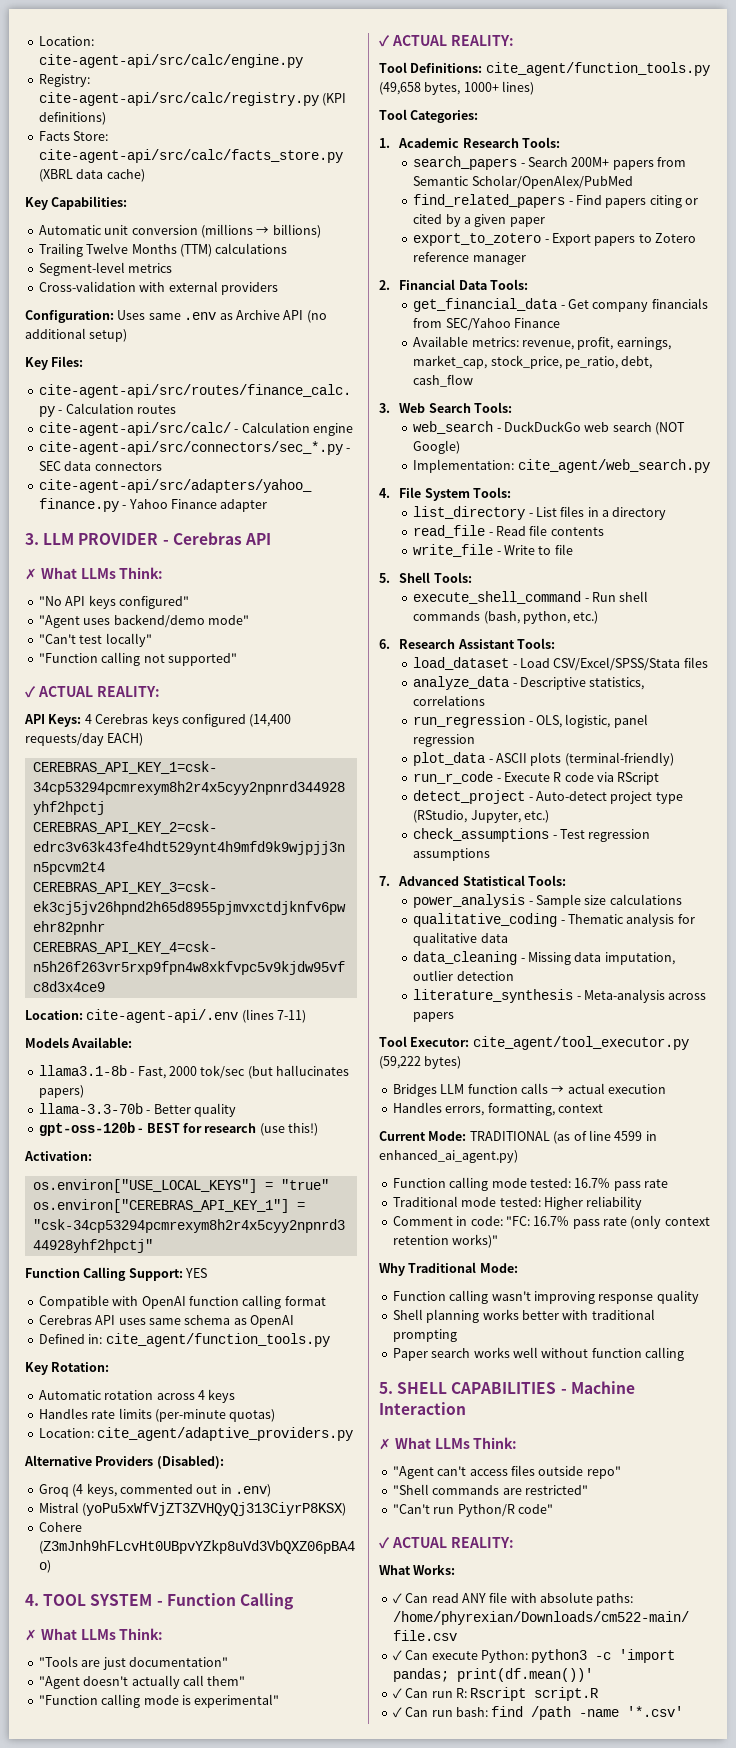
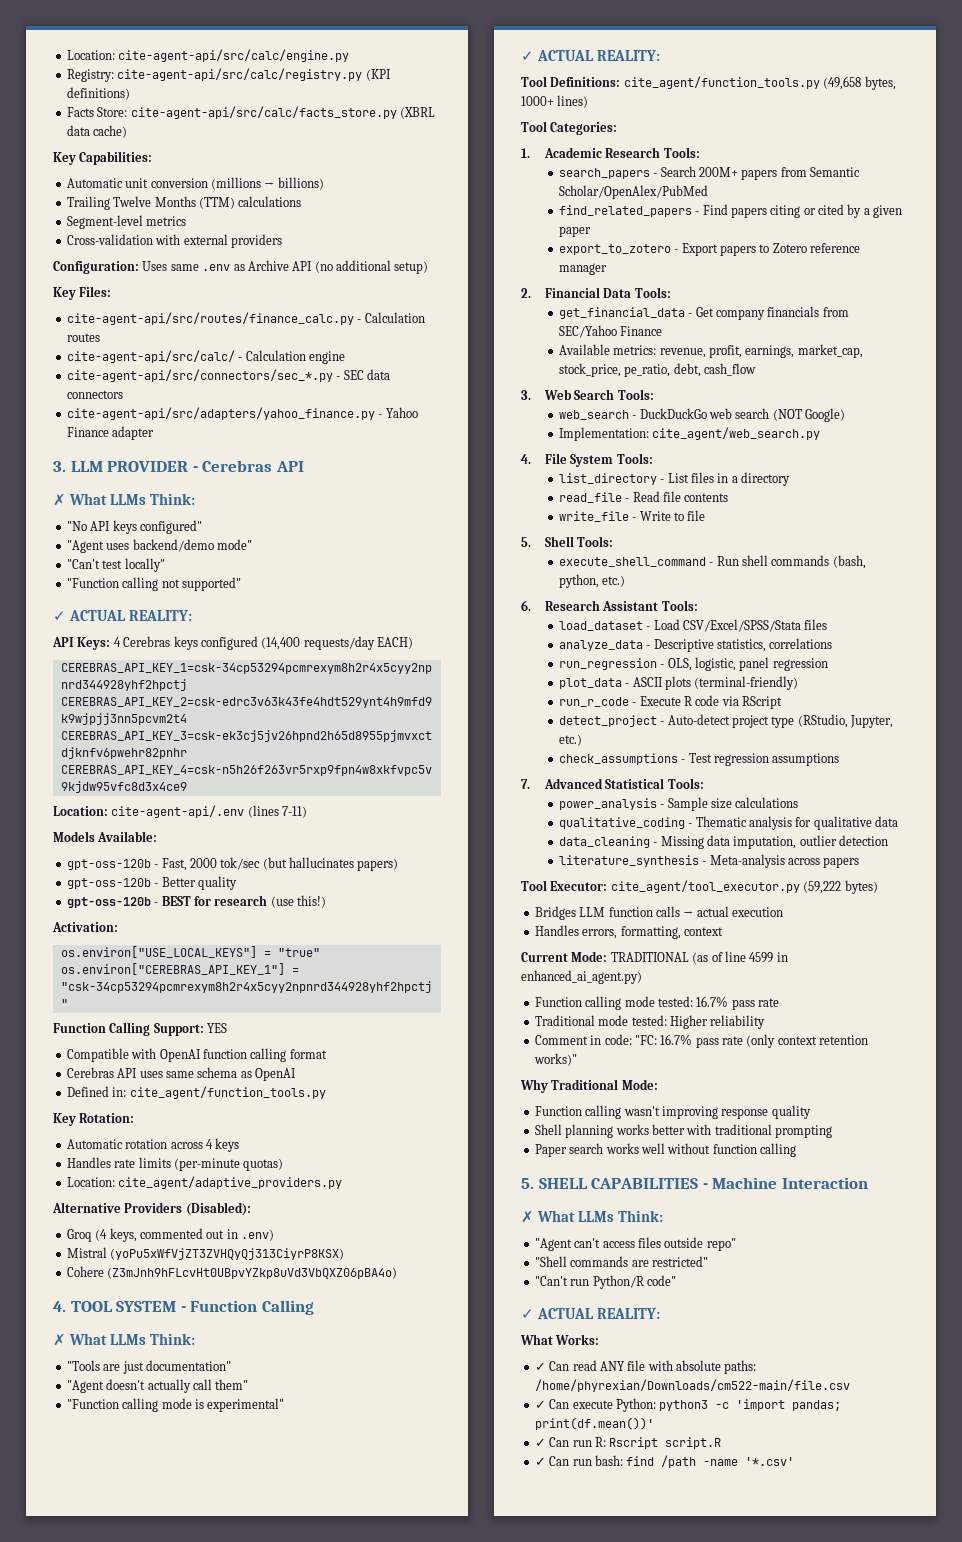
- llama3.1-8b - Fast, 2000 tok/sec (but hallucinates papers)
+ gpt-oss-120b - Fast, 2000 tok/sec (but hallucinates papers)
- llama-3.3-70b - Better quality
+ gpt-oss-120b - Better quality

